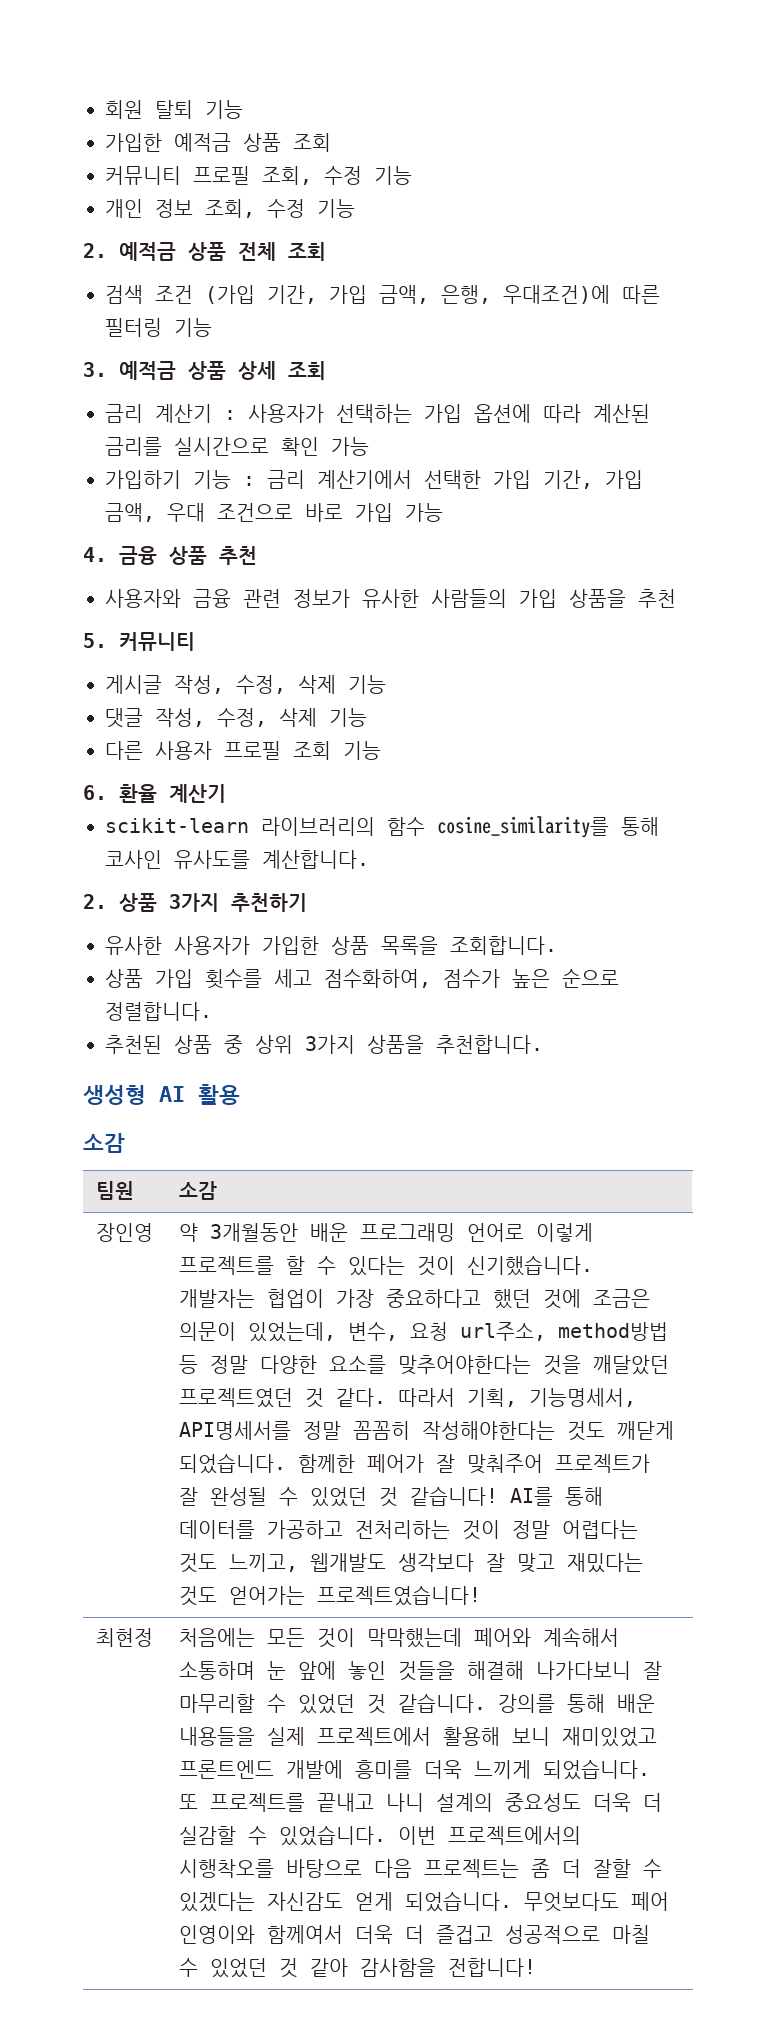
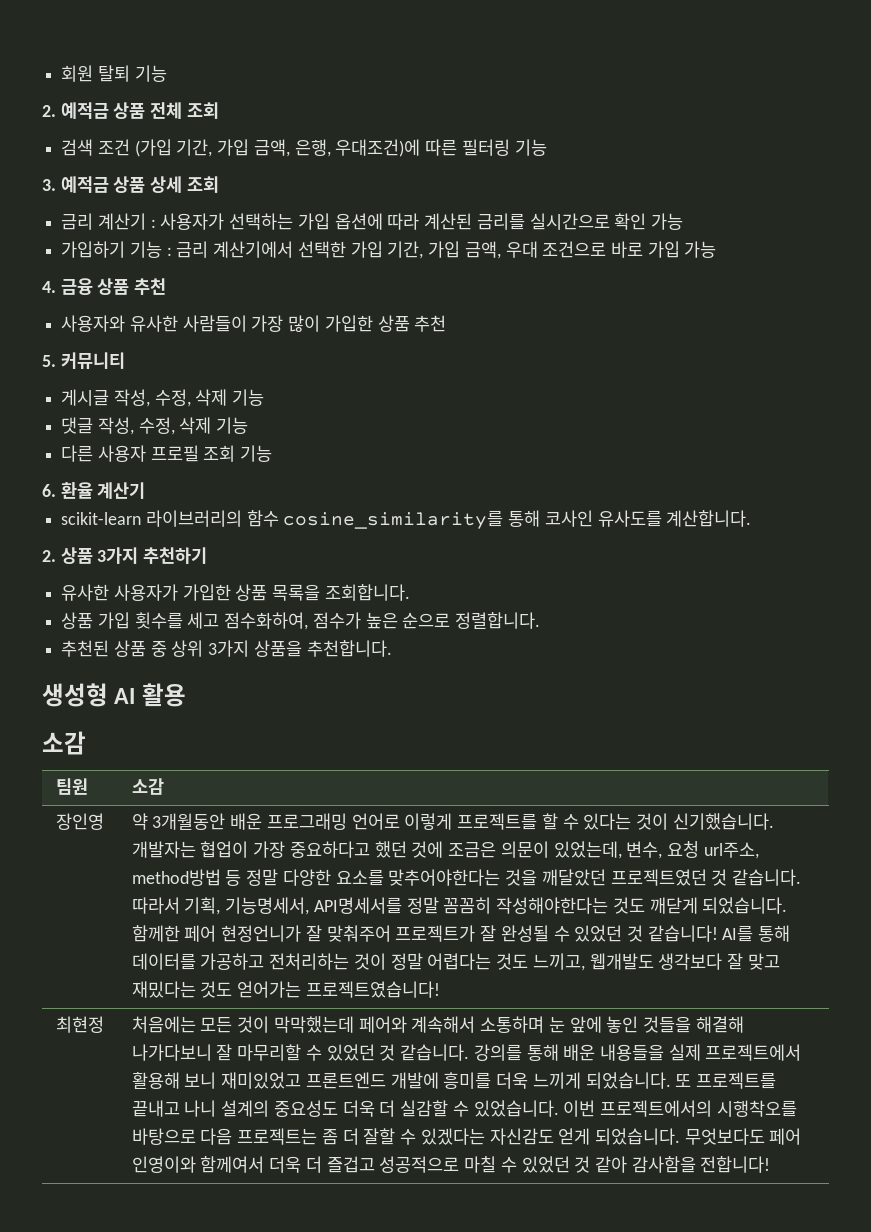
- 가입한 예적금 상품 조회
- 커뮤니티 프로필 조회, 수정 기능
- 개인 정보 조회, 수정 기능
- 사용자와 금융 관련 정보가 유사한 사람들의 가입 상품을 추천
+ 사용자와 유사한 사람들이 가장 많이 가입한 상품 추천
- 개발자는 협업이 가장 중요하다고 했던 것에 조금은 의문이 있었는데, 변수, 요청 url주소, method방법 등 정말 다양한 요소를 맞추어야한다는 것을 깨달았던 프로젝트였던 것 같다.
+ 개발자는 협업이 가장 중요하다고 했던 것에 조금은 의문이 있었는데, 변수, 요청 url주소, method방법 등 정말 다양한 요소를 맞추어야한다는 것을 깨달았던 프로젝트였던 것 같습니다.
- 함께한 페어가 잘 맞춰주어 프로젝트가 잘 완성될 수 있었던 것 같습니다!
+ 함께한 페어 현정언니가 잘 맞춰주어 프로젝트가 잘 완성될 수 있었던 것 같습니다!

